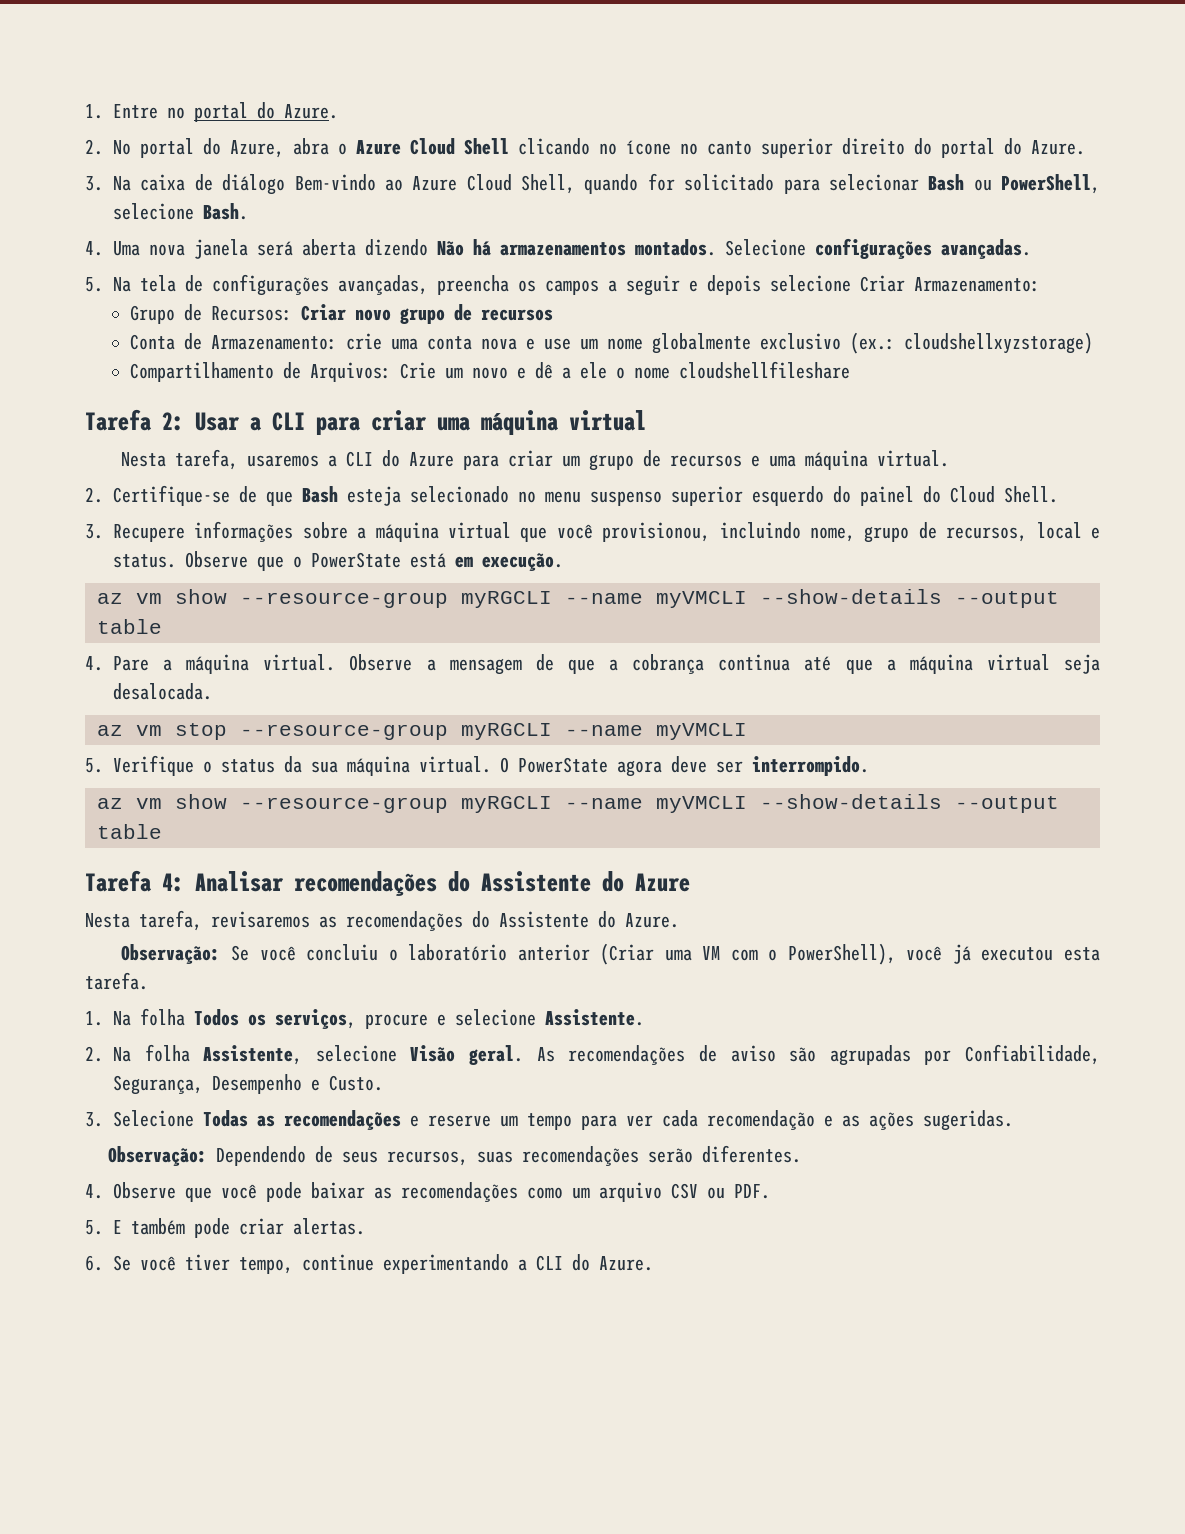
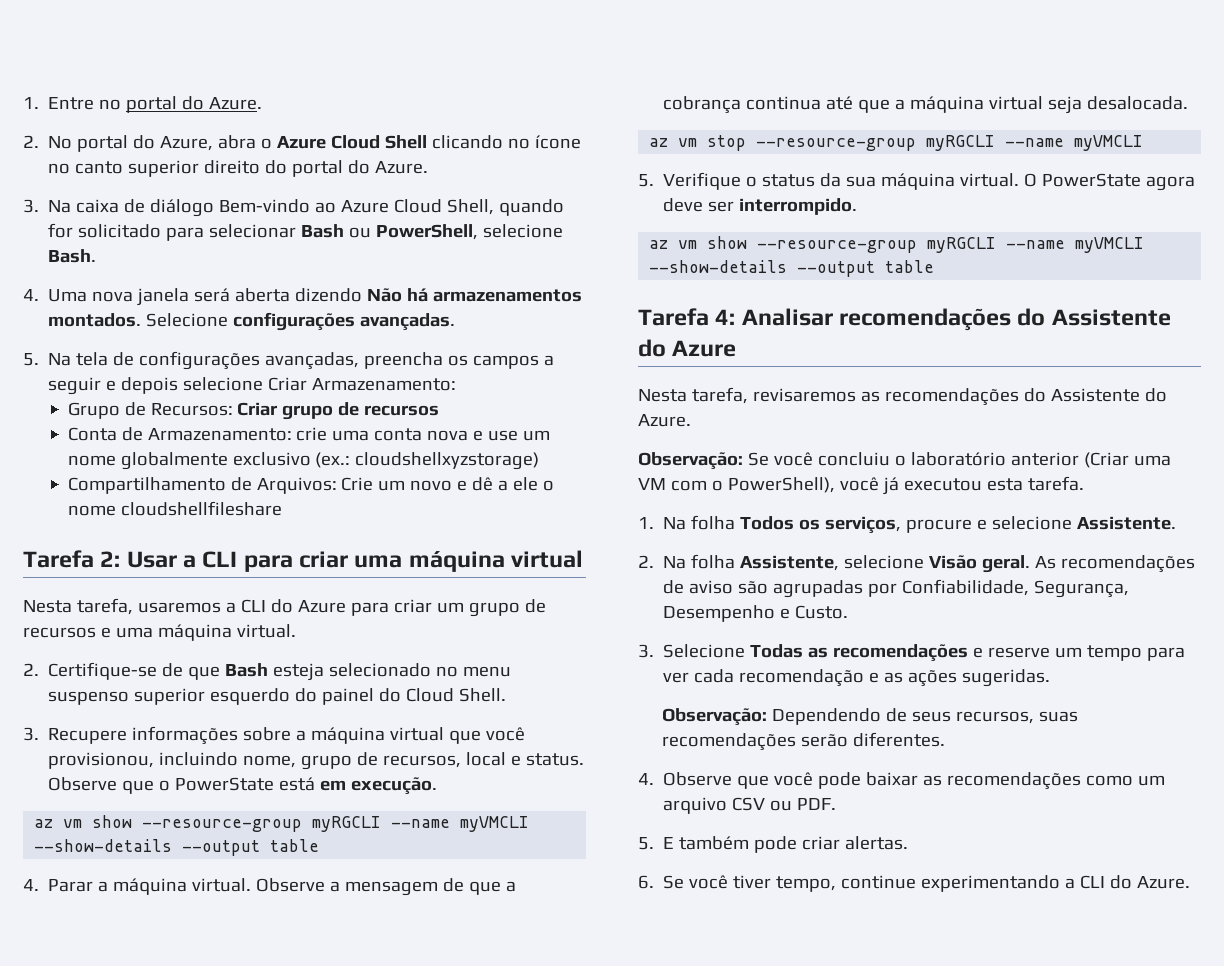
- Grupo de Recursos: Criar novo grupo de recursos
+ Grupo de Recursos: Criar grupo de recursos
- 4. Pare a máquina virtual.
+ 4. Parar a máquina virtual.

